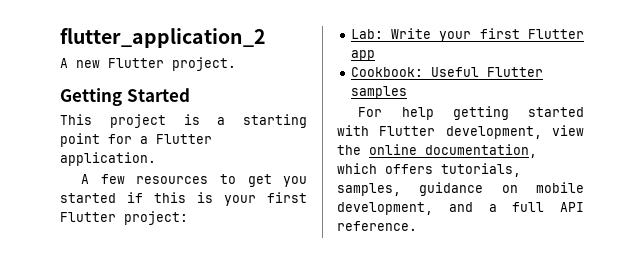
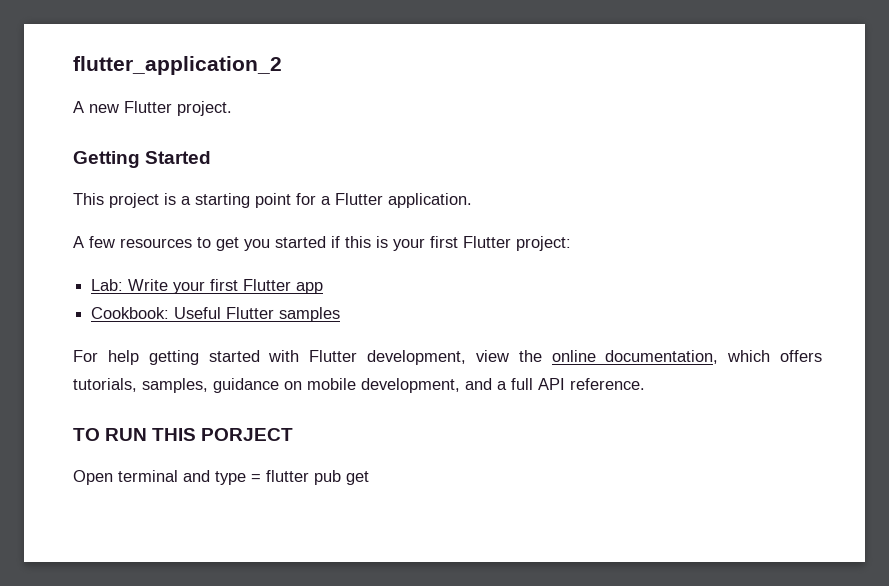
+ TO RUN THIS PORJECT
+ Open terminal and type = flutter pub get

